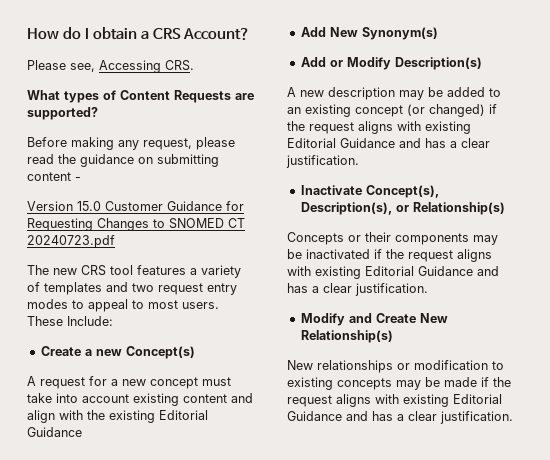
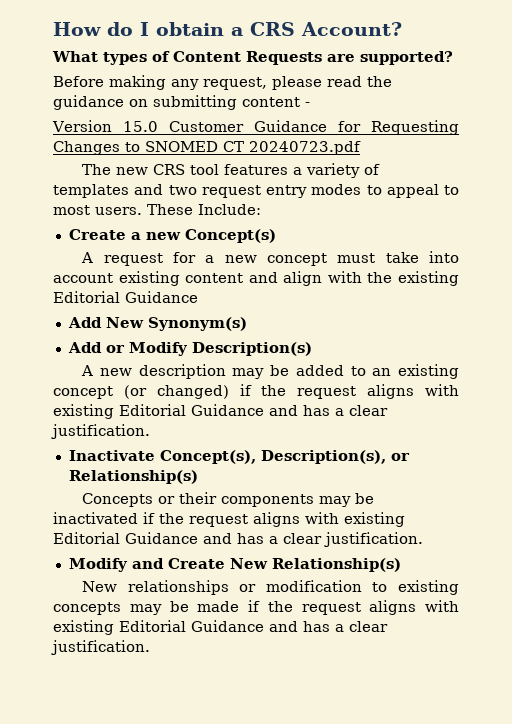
- Please see, Accessing CRS.

